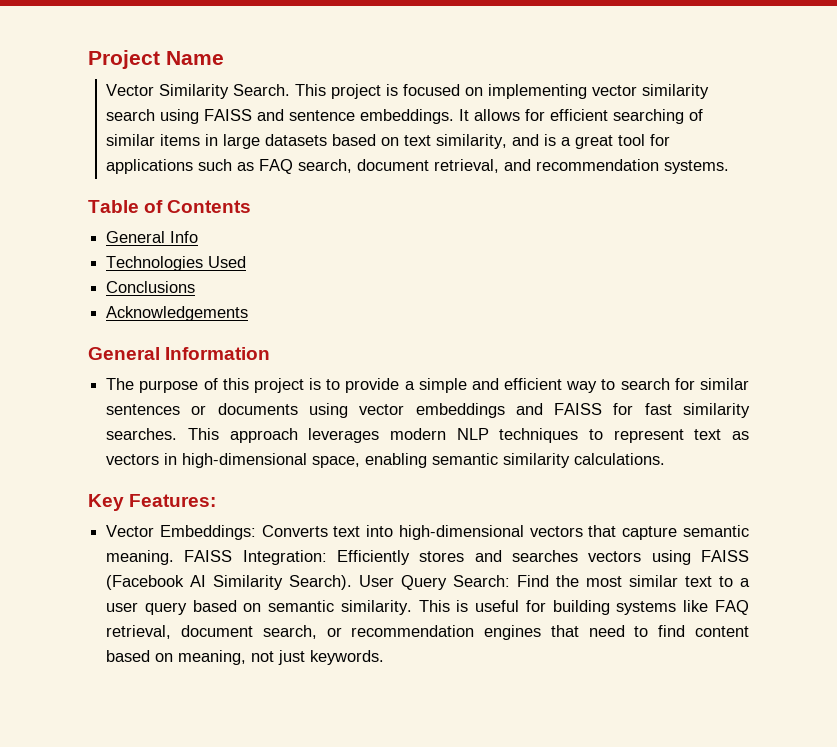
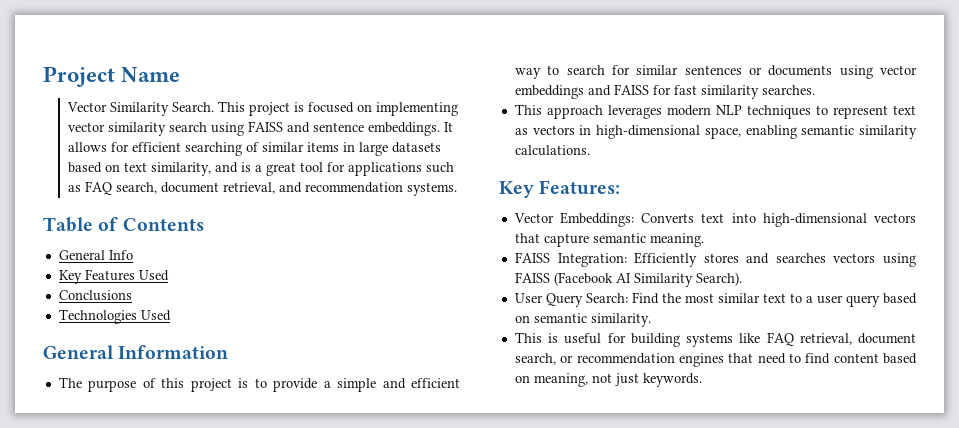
- Technologies Used
+ Key Features Used
- Acknowledgements
+ Technologies Used
- The purpose of this project is to provide a simple and efficient way to search for similar sentences or documents using vector embeddings and FAISS for fast similarity searches. This approach leverages modern NLP techniques to represent text as vectors in high-dimensional space, enabling semantic similarity calculations.
+ The purpose of this project is to provide a simple and efficient way to search for similar sentences or documents using vector embeddings and FAISS for fast similarity searches.
+ This approach leverages modern NLP techniques to represent text as vectors in high-dimensional space, enabling semantic similarity calculations.
- Converts text into high-dimensional vectors that capture semantic meaning. FAISS Integration:
+ Converts text into high-dimensional vectors that capture semantic meaning.
+ FAISS Integration:
- Efficiently stores and searches vectors using FAISS (Facebook AI Similarity Search). User Query Search:
+ Efficiently stores and searches vectors using FAISS (Facebook AI Similarity Search).
+ User Query Search:
- Find the most similar text to a user query based on semantic similarity. This is useful for building systems like FAQ retrieval, document search, or recommendation engines that need to find content based on meaning, not just keywords.
+ Find the most similar text to a user query based on semantic similarity.
+ This is useful for building systems like FAQ retrieval, document search, or recommendation engines that need to find content based on meaning, not just keywords.

